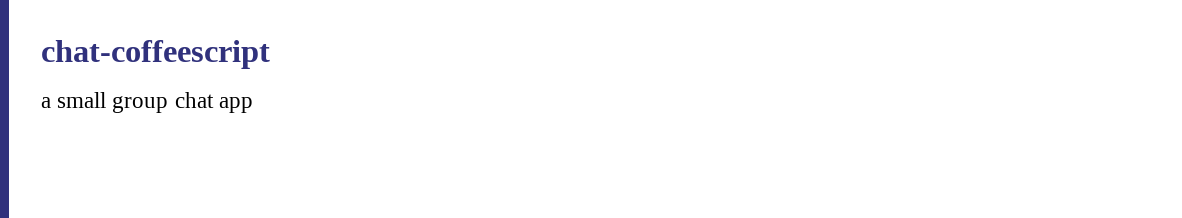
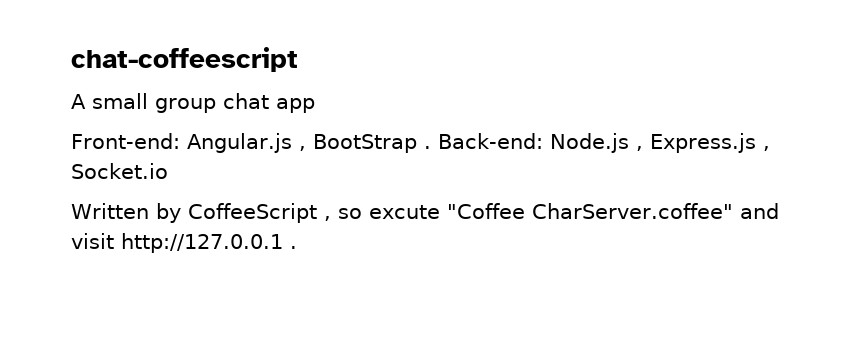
- a small group chat app
+ A small group chat app
+ Front-end: Angular.js , BootStrap . Back-end: Node.js , Express.js , Socket.io
+ Written by CoffeeScript , so excute "Coffee CharServer.coffee" and visit http://127.0.0.1 .

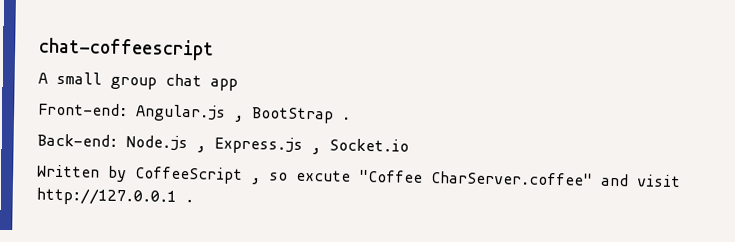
- Front-end: Angular.js , BootStrap . Back-end: Node.js , Express.js , Socket.io
+ Front-end: Angular.js , BootStrap .
+ Back-end: Node.js , Express.js , Socket.io

